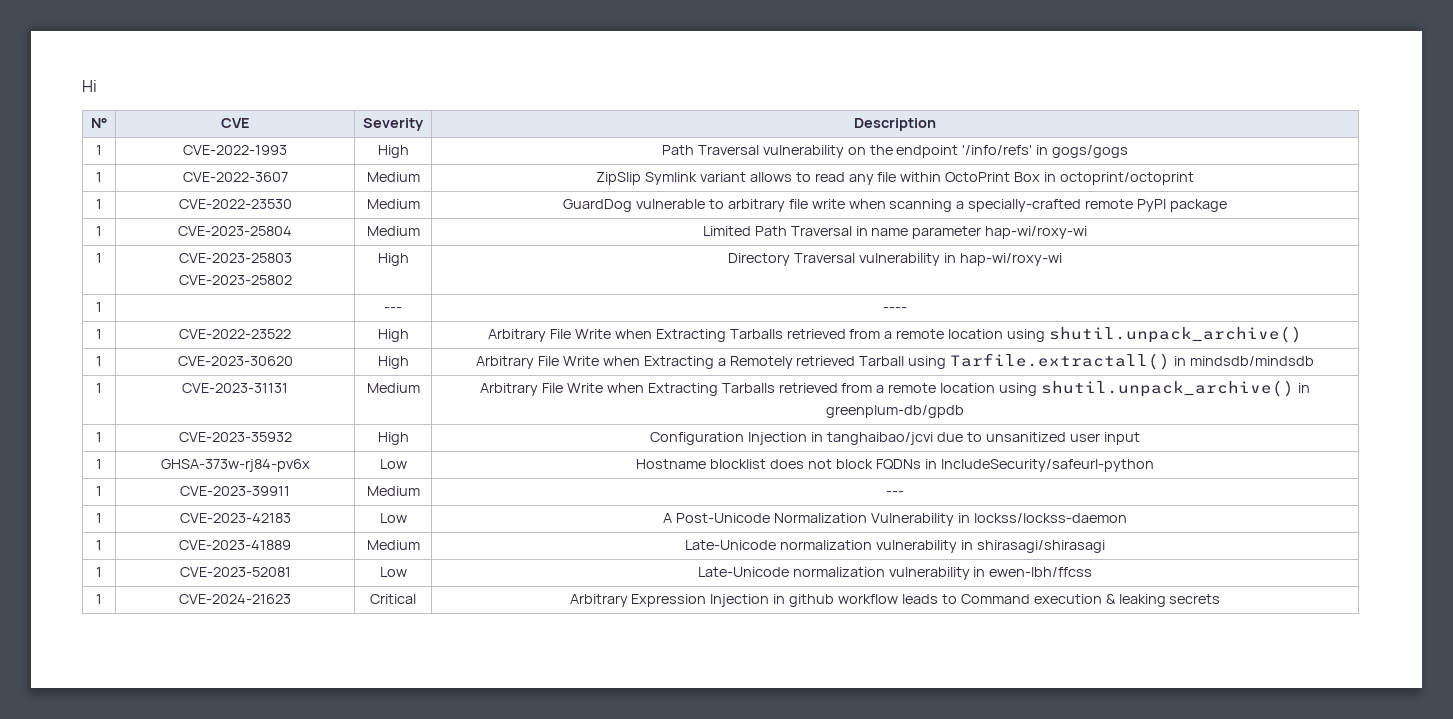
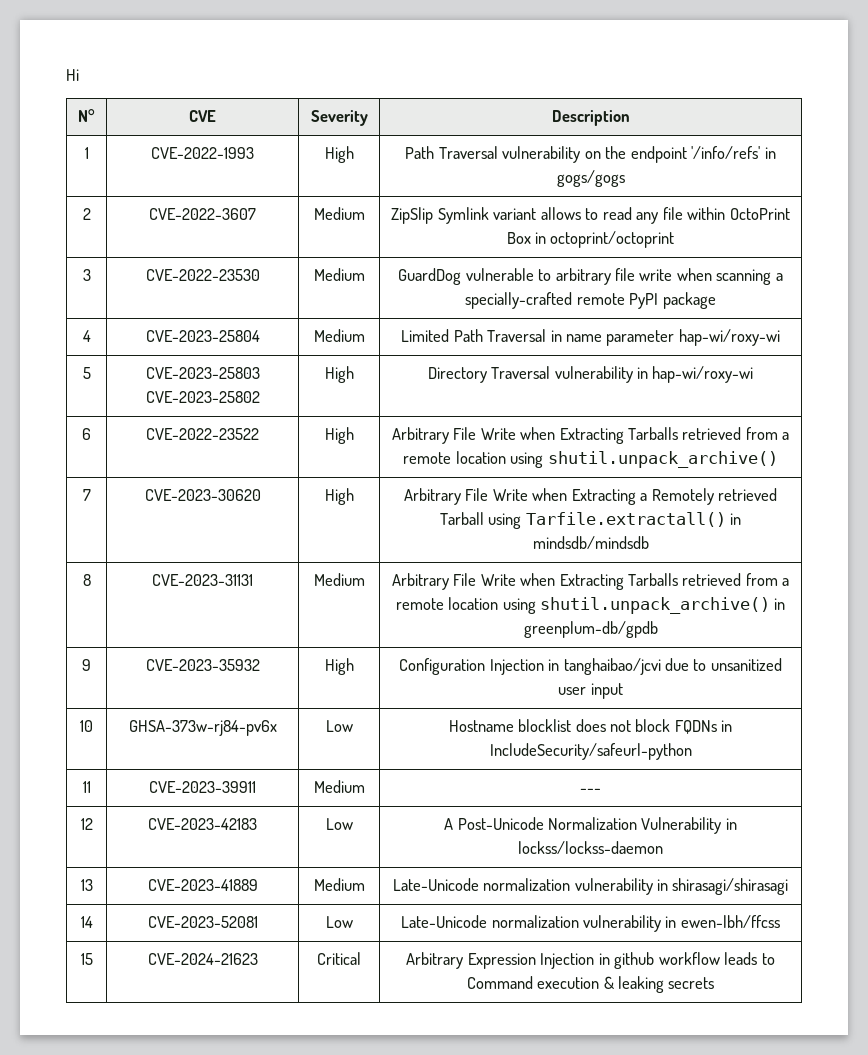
- 1 | CVE-2022-3607 | Medium | ZipSlip Symlink variant allows to read any file within OctoPrint Box in octoprint/octoprint
+ 2 | CVE-2022-3607 | Medium | ZipSlip Symlink variant allows to read any file within OctoPrint Box in octoprint/octoprint
- 1 | CVE-2022-23530 | Medium | GuardDog vulnerable to arbitrary file write when scanning a specially-crafted remote PyPI package
+ 3 | CVE-2022-23530 | Medium | GuardDog vulnerable to arbitrary file write when scanning a specially-crafted remote PyPI package
- 1 | CVE-2023-25804 | Medium | Limited Path Traversal in name parameter hap-wi/roxy-wi
+ 4 | CVE-2023-25804 | Medium | Limited Path Traversal in name parameter hap-wi/roxy-wi
- 1 | CVE-2023-25803 CVE-2023-25802 | High | Directory Traversal vulnerability in hap-wi/roxy-wi
+ 5 | CVE-2023-25803 CVE-2023-25802 | High | Directory Traversal vulnerability in hap-wi/roxy-wi
- 1 | | --- | ----
- 1 | CVE-2022-23522 | High | Arbitrary File Write when Extracting Tarballs retrieved from a remote location using shutil.unpack_archive()
+ 6 | CVE-2022-23522 | High | Arbitrary File Write when Extracting Tarballs retrieved from a remote location using shutil.unpack_archive()
- 1 | CVE-2023-30620 | High | Arbitrary File Write when Extracting a Remotely retrieved Tarball using Tarfile.extractall() in mindsdb/mindsdb
+ 7 | CVE-2023-30620 | High | Arbitrary File Write when Extracting a Remotely retrieved Tarball using Tarfile.extractall() in mindsdb/mindsdb
- 1 | CVE-2023-31131 | Medium | Arbitrary File Write when Extracting Tarballs retrieved from a remote location using shutil.unpack_archive() in greenplum-db/gpdb
+ 8 | CVE-2023-31131 | Medium | Arbitrary File Write when Extracting Tarballs retrieved from a remote location using shutil.unpack_archive() in greenplum-db/gpdb
- 1 | CVE-2023-35932 | High | Configuration Injection in tanghaibao/jcvi due to unsanitized user input
+ 9 | CVE-2023-35932 | High | Configuration Injection in tanghaibao/jcvi due to unsanitized user input
- 1 | GHSA-373w-rj84-pv6x | Low | Hostname blocklist does not block FQDNs in IncludeSecurity/safeurl-python
+ 10 | GHSA-373w-rj84-pv6x | Low | Hostname blocklist does not block FQDNs in IncludeSecurity/safeurl-python
- 1 | CVE-2023-39911 | Medium | ---
+ 11 | CVE-2023-39911 | Medium | ---
- 1 | CVE-2023-42183 | Low | A Post-Unicode Normalization Vulnerability in lockss/lockss-daemon
+ 12 | CVE-2023-42183 | Low | A Post-Unicode Normalization Vulnerability in lockss/lockss-daemon
- 1 | CVE-2023-41889 | Medium | Late-Unicode normalization vulnerability in shirasagi/shirasagi
+ 13 | CVE-2023-41889 | Medium | Late-Unicode normalization vulnerability in shirasagi/shirasagi
- 1 | CVE-2023-52081 | Low | Late-Unicode normalization vulnerability in ewen-lbh/ffcss
+ 14 | CVE-2023-52081 | Low | Late-Unicode normalization vulnerability in ewen-lbh/ffcss
- 1 | CVE-2024-21623 | Critical | Arbitrary Expression Injection in github workflow leads to Command execution & leaking secrets
+ 15 | CVE-2024-21623 | Critical | Arbitrary Expression Injection in github workflow leads to Command execution & leaking secrets

